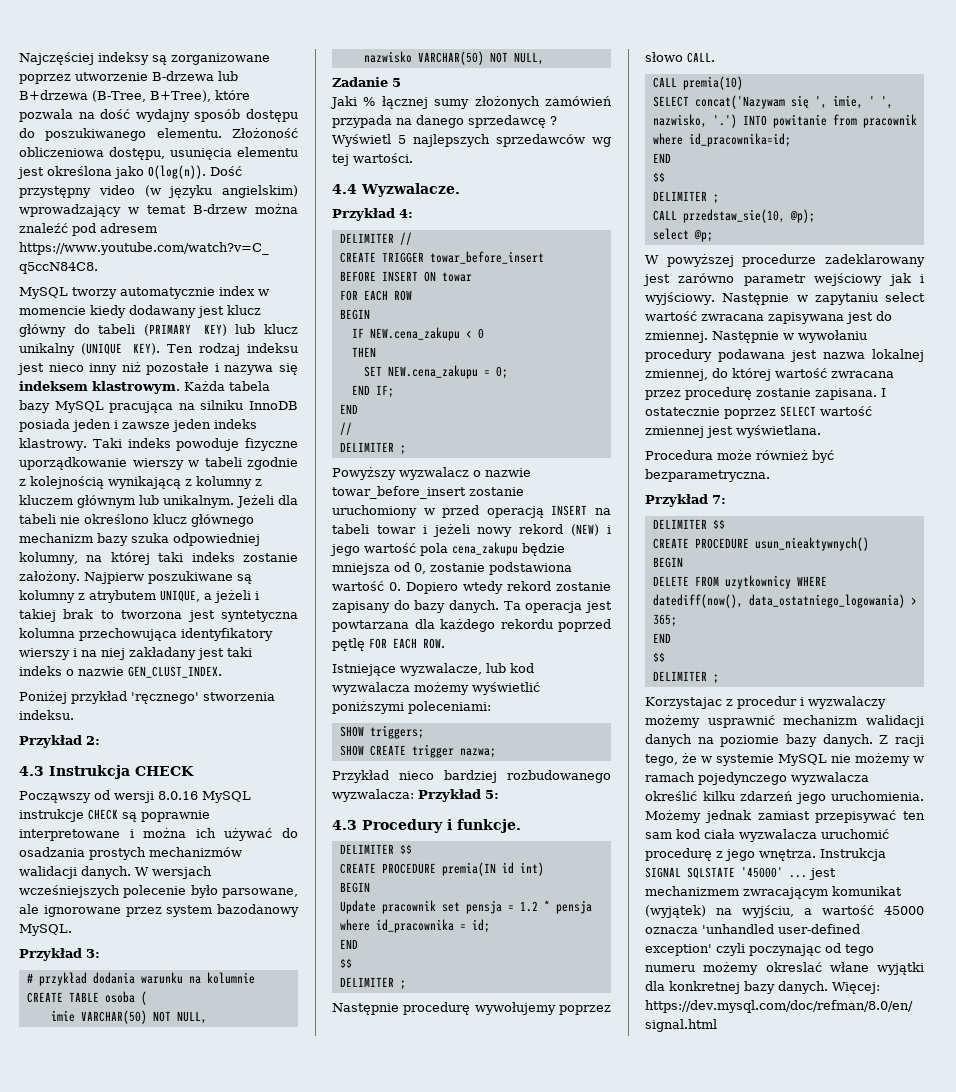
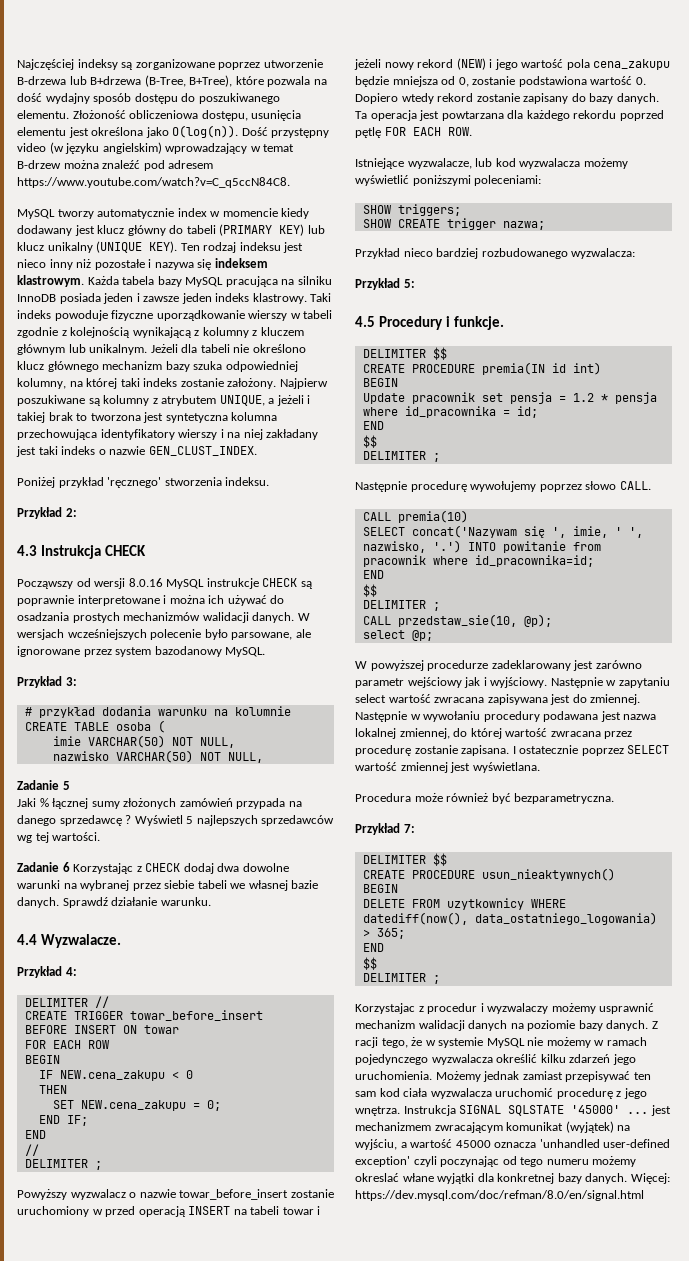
+ Zadanie 6 Korzystając z CHECK dodaj dwa dowolne warunki na wybranej przez siebie tabeli we własnej bazie danych. Sprawdź działanie warunku.
- Przykład nieco bardziej rozbudowanego wyzwalacza: Przykład 5:
+ Przykład nieco bardziej rozbudowanego wyzwalacza:
+ Przykład 5:
- 4.3 Procedury i funkcje.
+ 4.5 Procedury i funkcje.

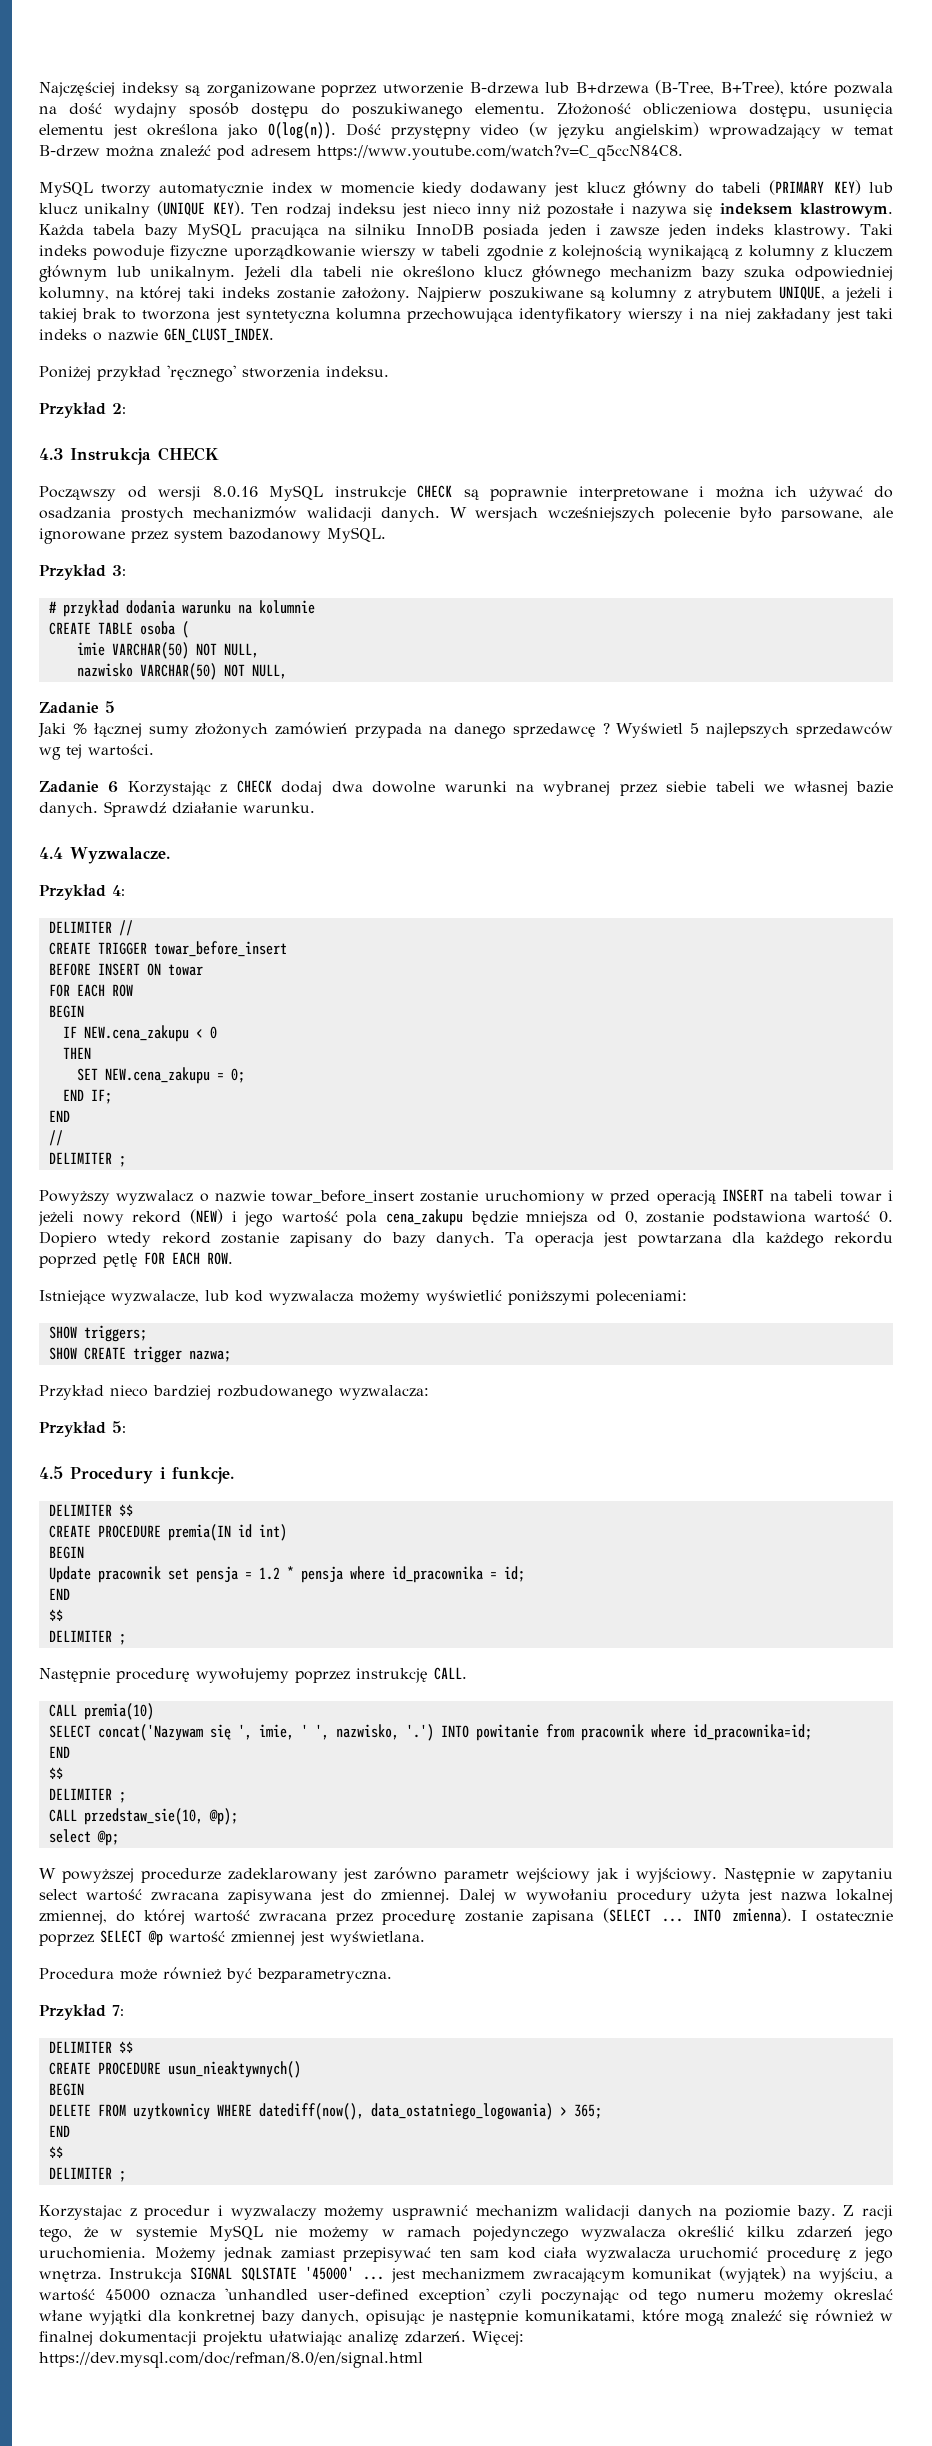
- Następnie procedurę wywołujemy poprzez słowo CALL.
+ Następnie procedurę wywołujemy poprzez instrukcję CALL.
- Następnie w wywołaniu procedury podawana jest nazwa lokalnej zmiennej, do której wartość zwracana przez procedurę zostanie zapisana.
+ Dalej w wywołaniu procedury użyta jest nazwa lokalnej zmiennej, do której wartość zwracana przez procedurę zostanie zapisana (SELECT ... INTO zmienna).
- I ostatecznie poprzez SELECT wartość zmiennej jest wyświetlana.
+ I ostatecznie poprzez SELECT @p wartość zmiennej jest wyświetlana.
- Korzystajac z procedur i wyzwalaczy możemy usprawnić mechanizm walidacji danych na poziomie bazy danych.
+ Korzystajac z procedur i wyzwalaczy możemy usprawnić mechanizm walidacji danych na poziomie bazy.
- Instrukcja SIGNAL SQLSTATE '45000' ... jest mechanizmem zwracającym komunikat (wyjątek) na wyjściu, a wartość 45000 oznacza 'unhandled user-defined exception' czyli poczynając od tego numeru możemy okreslać włane wyjątki dla konkretnej bazy danych.
+ Instrukcja SIGNAL SQLSTATE '45000' ... jest mechanizmem zwracającym komunikat (wyjątek) na wyjściu, a wartość 45000 oznacza 'unhandled user-defined exception' czyli poczynając od tego numeru możemy okreslać włane wyjątki dla konkretnej bazy danych, opisując je następnie komunikatami, które mogą znaleźć się również w finalnej dokumentacji projektu ułatwiając analizę zdarzeń.

